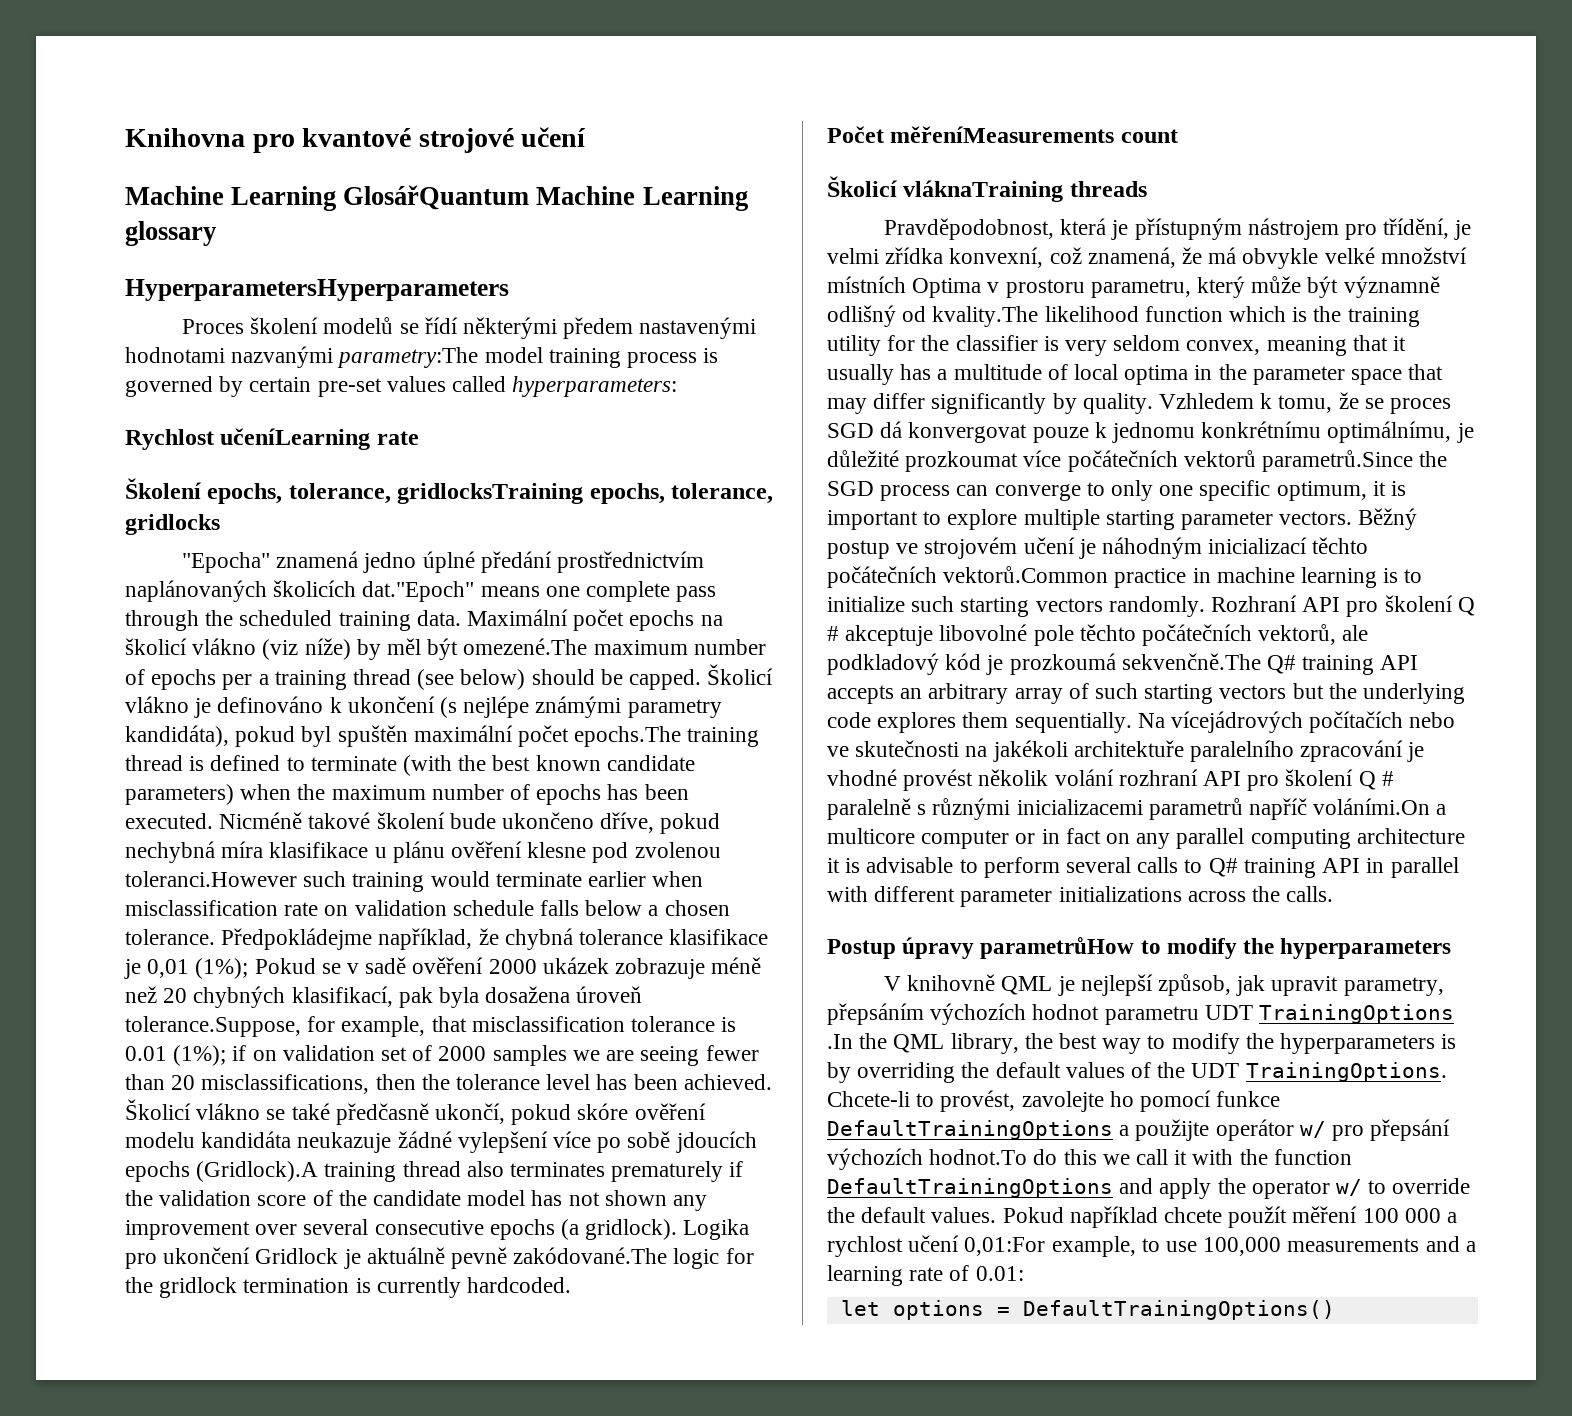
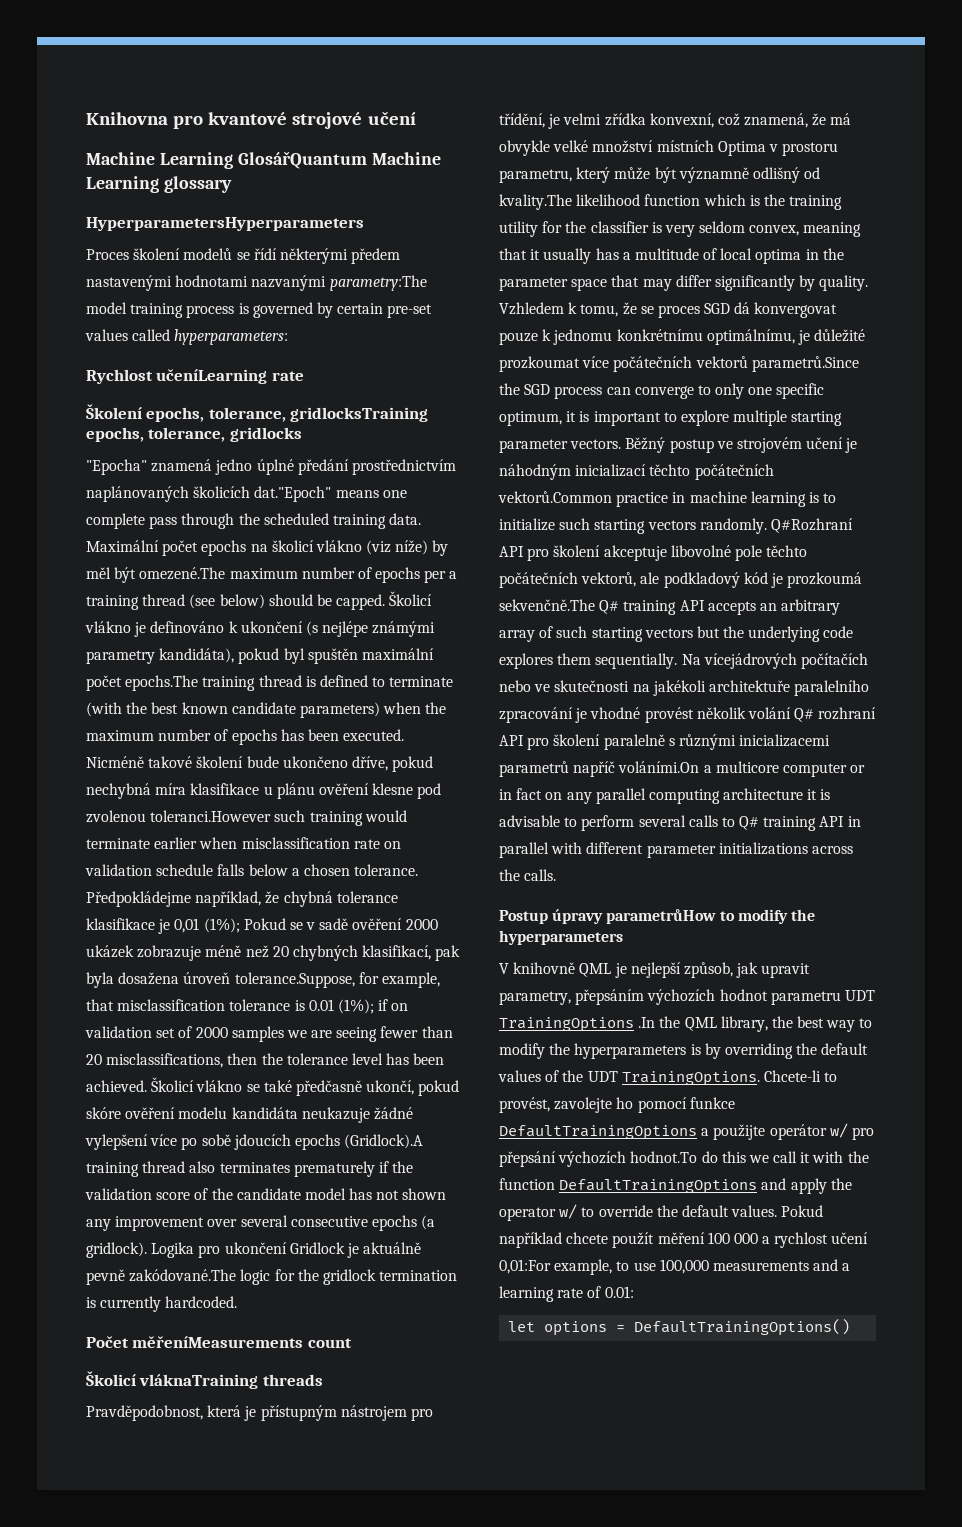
- Rozhraní API pro školení Q # akceptuje libovolné pole těchto počátečních vektorů, ale podkladový kód je prozkoumá sekvenčně.The Q# training API accepts an arbitrary array of such starting vectors but the underlying code explores them sequentially.
+ Q#Rozhraní API pro školení akceptuje libovolné pole těchto počátečních vektorů, ale podkladový kód je prozkoumá sekvenčně.The Q# training API accepts an arbitrary array of such starting vectors but the underlying code explores them sequentially.
- Na vícejádrových počítačích nebo ve skutečnosti na jakékoli architektuře paralelního zpracování je vhodné provést několik volání rozhraní API pro školení Q # paralelně s různými inicializacemi parametrů napříč voláními.On a multicore computer or in fact on any parallel computing architecture it is advisable to perform several calls to Q# training API in parallel with different parameter initializations across the calls.
+ Na vícejádrových počítačích nebo ve skutečnosti na jakékoli architektuře paralelního zpracování je vhodné provést několik volání Q# rozhraní API pro školení paralelně s různými inicializacemi parametrů napříč voláními.On a multicore computer or in fact on any parallel computing architecture it is advisable to perform several calls to Q# training API in parallel with different parameter initializations across the calls.

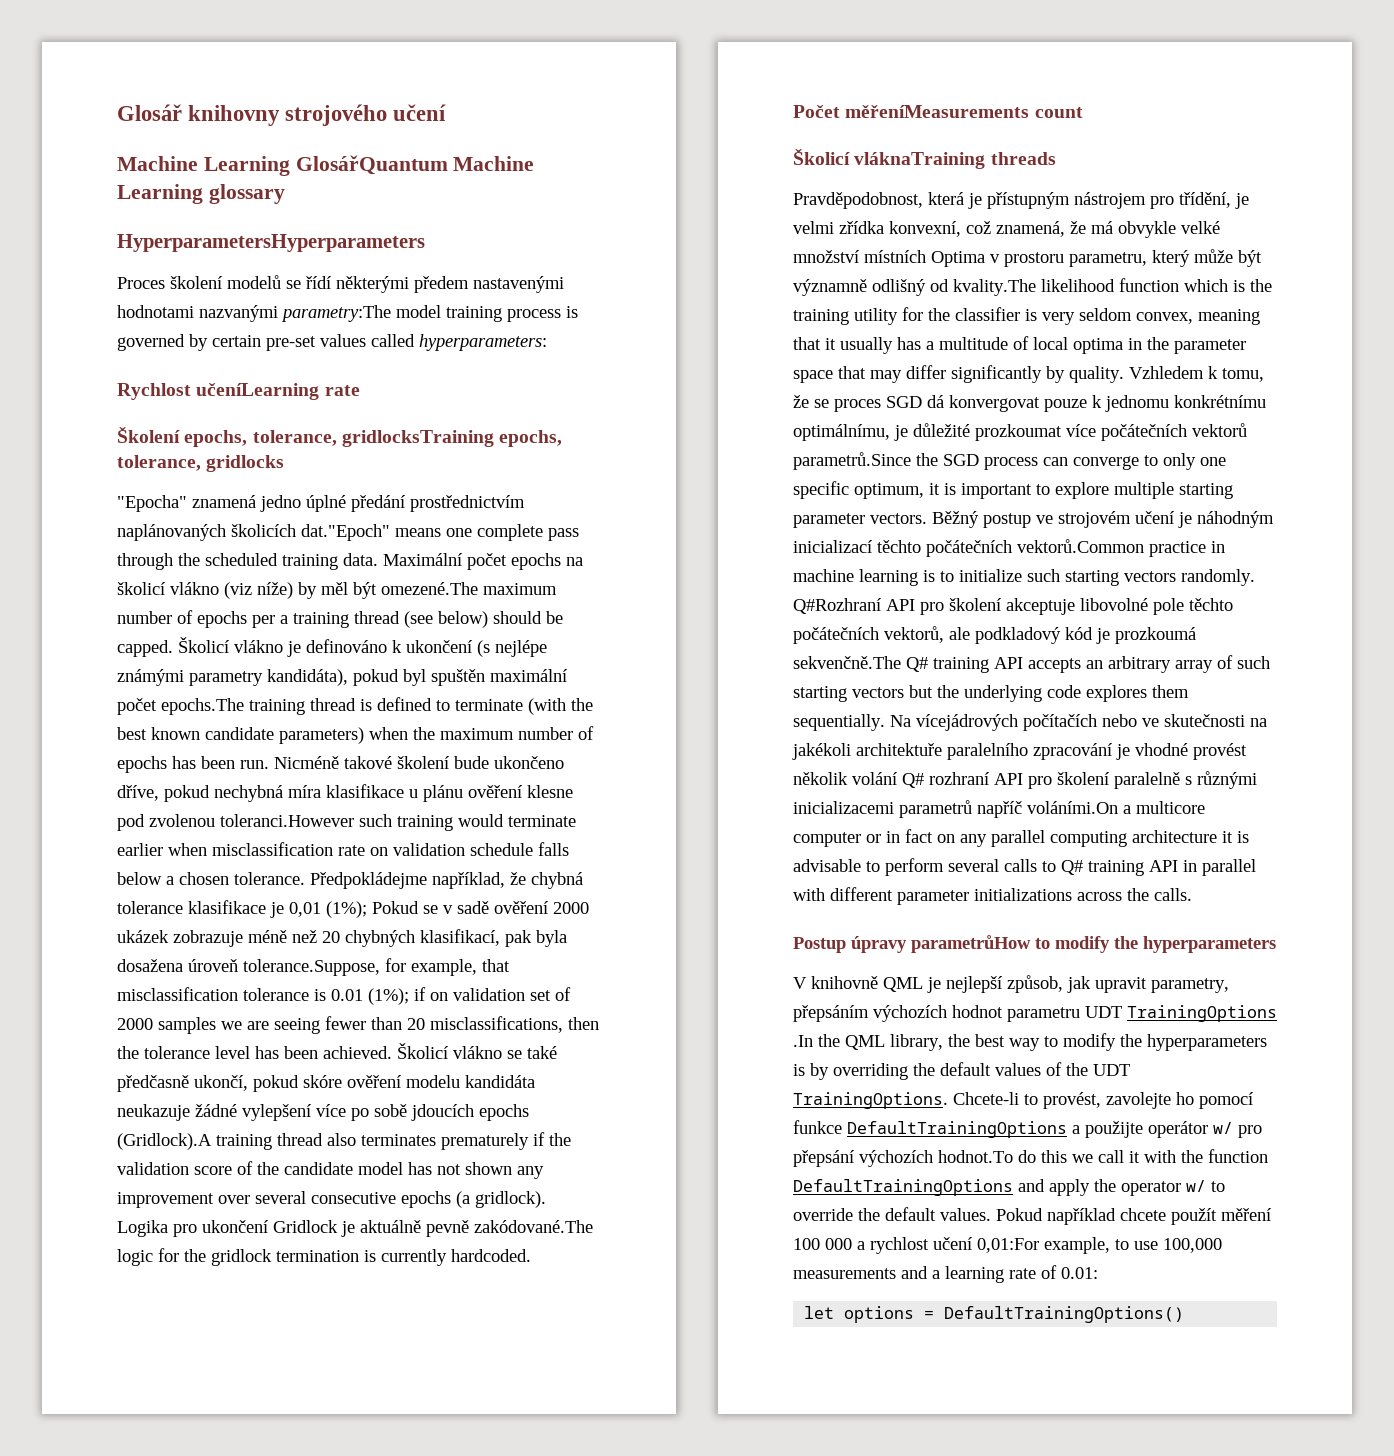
- Knihovna pro kvantové strojové učení
+ Glosář knihovny strojového učení
- Školicí vlákno je definováno k ukončení (s nejlépe známými parametry kandidáta), pokud byl spuštěn maximální počet epochs.The training thread is defined to terminate (with the best known candidate parameters) when the maximum number of epochs has been executed.
+ Školicí vlákno je definováno k ukončení (s nejlépe známými parametry kandidáta), pokud byl spuštěn maximální počet epochs.The training thread is defined to terminate (with the best known candidate parameters) when the maximum number of epochs has been run.

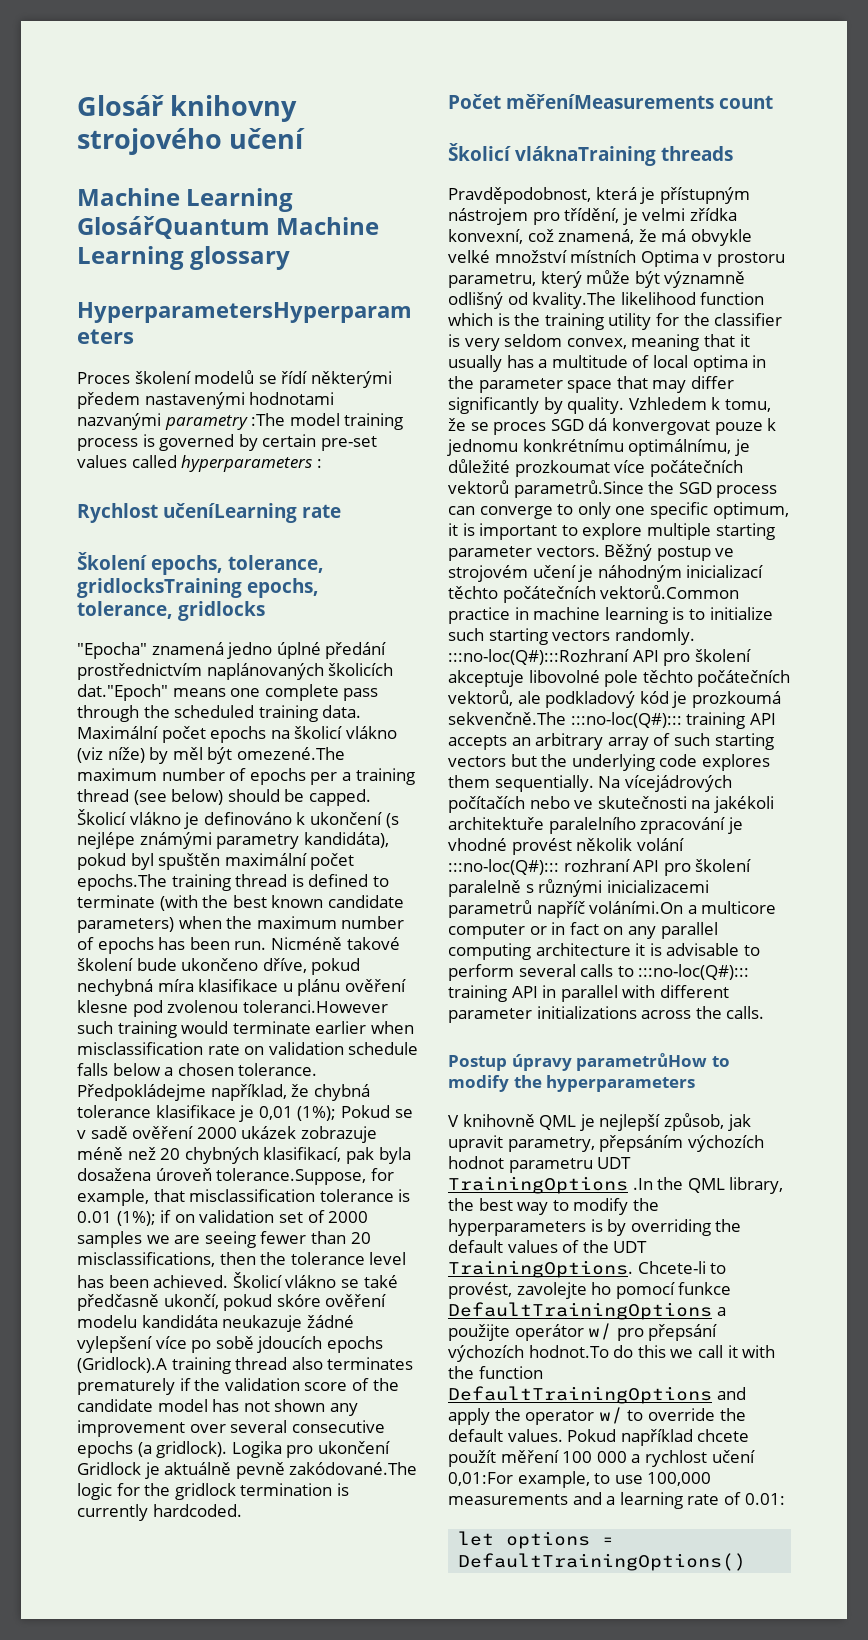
- Proces školení modelů se řídí některými předem nastavenými hodnotami nazvanými parametry:The model training process is governed by certain pre-set values called hyperparameters:
+ Proces školení modelů se řídí některými předem nastavenými hodnotami nazvanými parametry :The model training process is governed by certain pre-set values called hyperparameters :
- Běžný postup ve strojovém učení je náhodným inicializací těchto počátečních vektorů.Common practice in machine learning is to initialize such starting vectors randomly. Q#Rozhraní API pro školení akceptuje libovolné pole těchto počátečních vektorů, ale podkladový kód je prozkoumá sekvenčně.The Q# training API accepts an arbitrary array of such starting vectors but the underlying code explores them sequentially.
+ Běžný postup ve strojovém učení je náhodným inicializací těchto počátečních vektorů.Common practice in machine learning is to initialize such starting vectors randomly. :::no-loc(Q#):::Rozhraní API pro školení akceptuje libovolné pole těchto počátečních vektorů, ale podkladový kód je prozkoumá sekvenčně.The :::no-loc(Q#)::: training API accepts an arbitrary array of such starting vectors but the underlying code explores them sequentially.
- Na vícejádrových počítačích nebo ve skutečnosti na jakékoli architektuře paralelního zpracování je vhodné provést několik volání Q# rozhraní API pro školení paralelně s různými inicializacemi parametrů napříč voláními.On a multicore computer or in fact on any parallel computing architecture it is advisable to perform several calls to Q# training API in parallel with different parameter initializations across the calls.
+ Na vícejádrových počítačích nebo ve skutečnosti na jakékoli architektuře paralelního zpracování je vhodné provést několik volání :::no-loc(Q#)::: rozhraní API pro školení paralelně s různými inicializacemi parametrů napříč voláními.On a multicore computer or in fact on any parallel computing architecture it is advisable to perform several calls to :::no-loc(Q#)::: training API in parallel with different parameter initializations across the calls.

